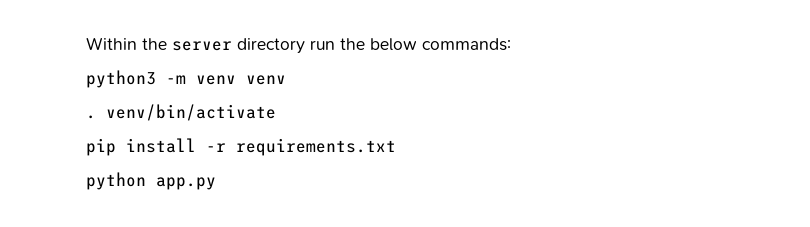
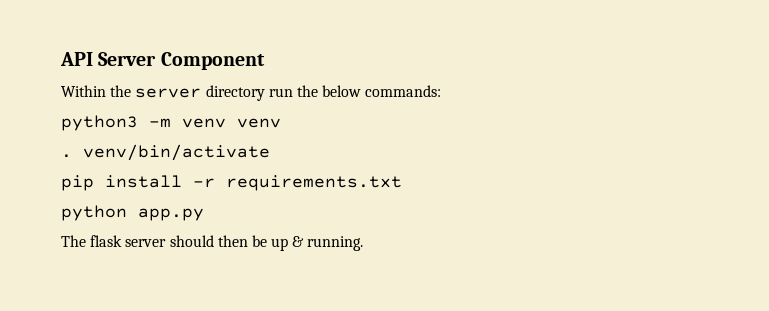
+ API Server Component
+ The flask server should then be up & running.

